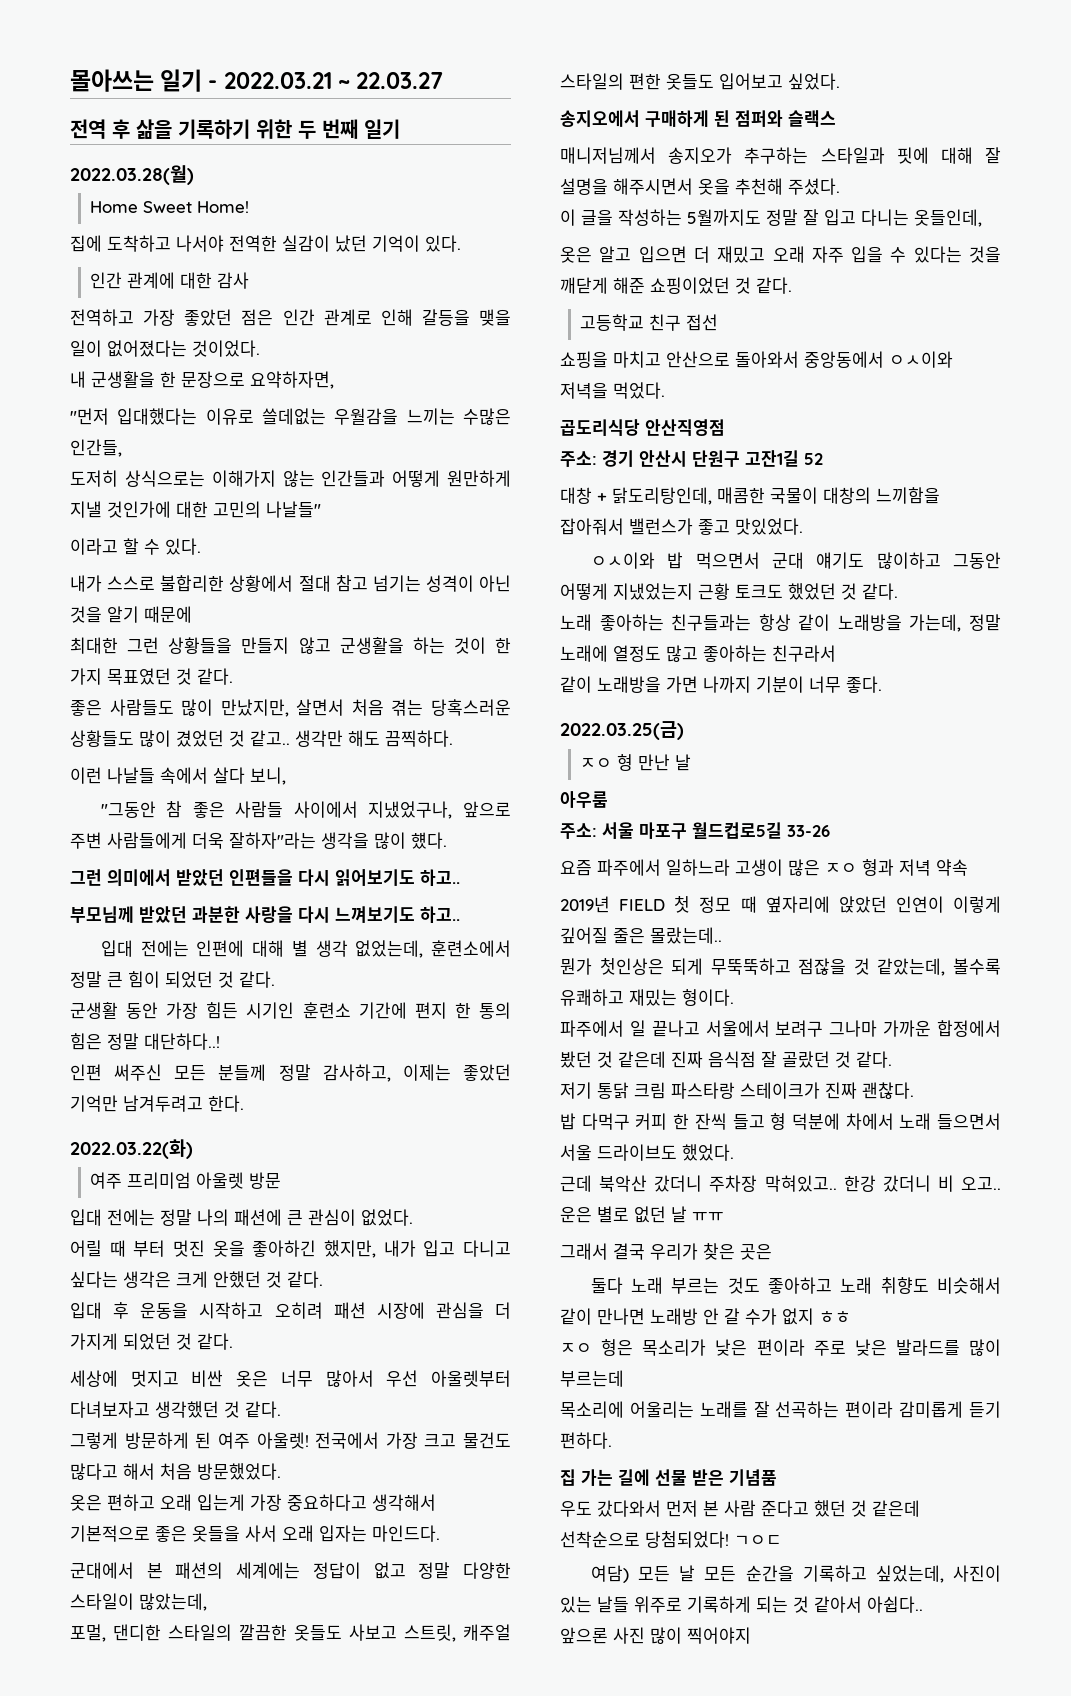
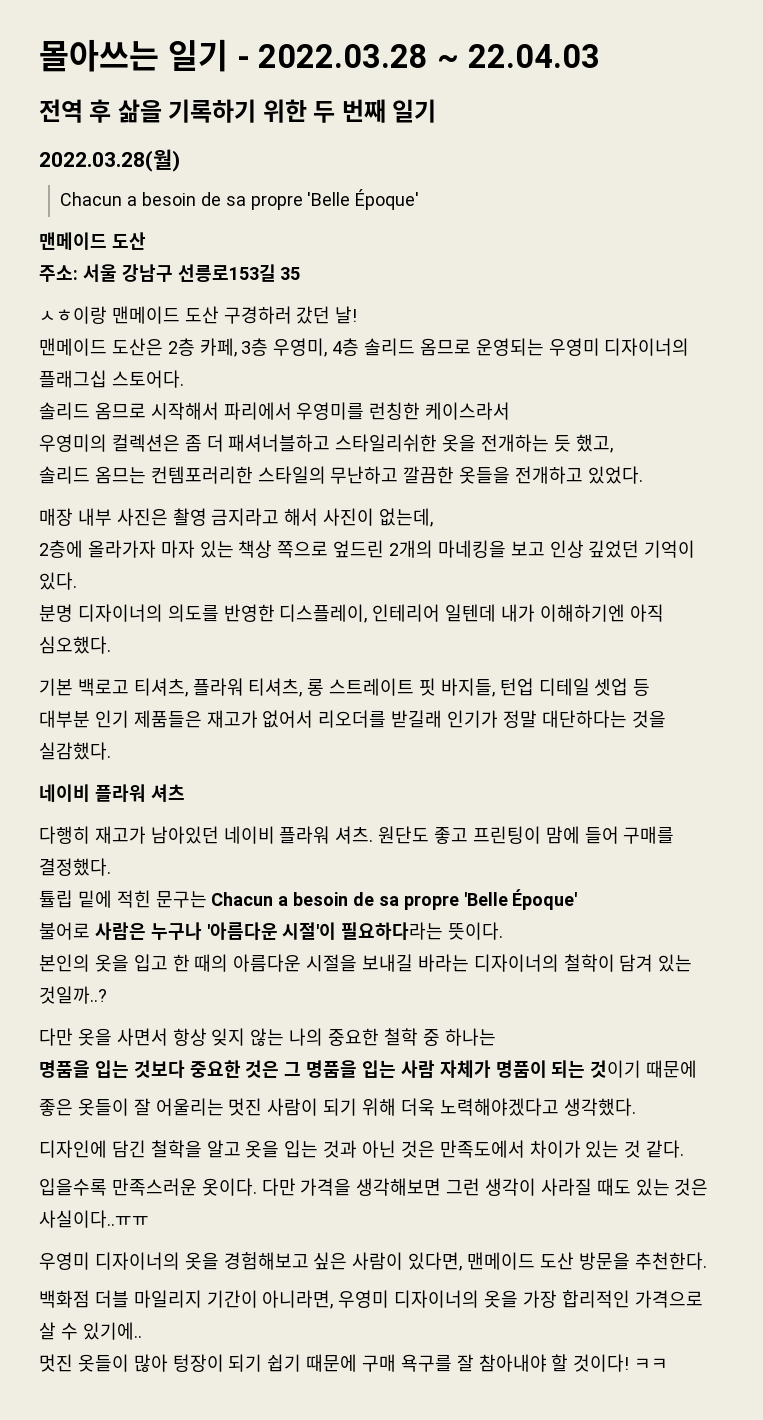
- 몰아쓰는 일기 - 2022.03.21 ~ 22.03.27
+ 몰아쓰는 일기 - 2022.03.28 ~ 22.04.03
  2022.03.28(월)
- Home Sweet Home!
- 집에 도착하고 나서야 전역한 실감이 났던 기억이 있다.
- 인간 관계에 대한 감사
- 전역하고 가장 좋았던 점은 인간 관계로 인해 갈등을 맺을 일이 없어졌다는 것이었다.
- 내 군생활을 한 문장으로 요약하자면,
- "먼저 입대했다는 이유로 쓸데없는 우월감을 느끼는 수많은 인간들,
- 도저히 상식으로는 이해가지 않는 인간들과 어떻게 원만하게 지낼 것인가에 대한 고민의 나날들"
- 이라고 할 수 있다.
- 내가 스스로 불합리한 상황에서 절대 참고 넘기는 성격이 아닌 것을 알기 때문에
- 최대한 그런 상황들을 만들지 않고 군생활을 하는 것이 한 가지 목표였던 것 같다.
- 좋은 사람들도 많이 만났지만, 살면서 처음 겪는 당혹스러운 상황들도 많이 겼었던 것 같고.. 생각만 해도 끔찍하다.
- 이런 나날들 속에서 살다 보니,
- "그동안 참 좋은 사람들 사이에서 지냈었구나, 앞으로 주변 사람들에게 더욱 잘하자"라는 생각을 많이 헀다.
- 그런 의미에서 받았던 인편들을 다시 읽어보기도 하고..
- 부모님께 받았던 과분한 사랑을 다시 느껴보기도 하고..
- 입대 전에는 인편에 대해 별 생각 없었는데, 훈련소에서 정말 큰 힘이 되었던 것 같다.
- 군생활 동안 가장 힘든 시기인 훈련소 기간에 편지 한 통의 힘은 정말 대단하다..!
- 인편 써주신 모든 분들께 정말 감사하고, 이제는 좋았던 기억만 남겨두려고 한다.
- 2022.03.22(화)
- 여주 프리미엄 아울렛 방문
- 입대 전에는 정말 나의 패션에 큰 관심이 없었다.
- 어릴 때 부터 멋진 옷을 좋아하긴 했지만, 내가 입고 다니고 싶다는 생각은 크게 안했던 것 같다.
- 입대 후 운동을 시작하고 오히려 패션 시장에 관심을 더 가지게 되었던 것 같다.
- 세상에 멋지고 비싼 옷은 너무 많아서 우선 아울렛부터 다녀보자고 생각했던 것 같다.
- 그렇게 방문하게 된 여주 아울렛! 전국에서 가장 크고 물건도 많다고 해서 처음 방문했었다.
- 옷은 편하고 오래 입는게 가장 중요하다고 생각해서 기본적으로 좋은 옷들을 사서 오래 입자는 마인드다.
- 군대에서 본 패션의 세계에는 정답이 없고 정말 다양한 스타일이 많았는데,
- 포멀, 댄디한 스타일의 깔끔한 옷들도 사보고 스트릿, 캐주얼 스타일의 편한 옷들도 입어보고 싶었다.
- 송지오에서 구매하게 된 점퍼와 슬랙스
- 매니저님께서 송지오가 추구하는 스타일과 핏에 대해 잘 설명을 해주시면서 옷을 추천해 주셨다.
- 이 글을 작성하는 5월까지도 정말 잘 입고 다니는 옷들인데,
- 옷은 알고 입으면 더 재밌고 오래 자주 입을 수 있다는 것을 깨닫게 해준 쇼핑이었던 것 같다.
- 고등학교 친구 접선
- 쇼핑을 마치고 안산으로 돌아와서 중앙동에서 ㅇㅅ이와 저녁을 먹었다.
- 곱도리식당 안산직영점
- 주소: 경기 안산시 단원구 고잔1길 52
- 대창 + 닭도리탕인데, 매콤한 국물이 대창의 느끼함을 잡아줘서 밸런스가 좋고 맛있었다.
- ㅇㅅ이와 밥 먹으면서 군대 얘기도 많이하고 그동안 어떻게 지냈었는지 근황 토크도 했었던 것 같다.
- 노래 좋아하는 친구들과는 항상 같이 노래방을 가는데, 정말 노래에 열정도 많고 좋아하는 친구라서
- 같이 노래방을 가면 나까지 기분이 너무 좋다.
- 2022.03.25(금)
- ㅈㅇ 형 만난 날
- 아우룸
- 주소: 서울 마포구 월드컵로5길 33-26
- 요즘 파주에서 일하느라 고생이 많은 ㅈㅇ 형과 저녁 약속
- 2019년 FIELD 첫 정모 때 옆자리에 앉았던 인연이 이렇게 깊어질 줄은 몰랐는데..
- 뭔가 첫인상은 되게 무뚝뚝하고 점잖을 것 같았는데, 볼수록 유쾌하고 재밌는 형이다.
- 파주에서 일 끝나고 서울에서 보려구 그나마 가까운 합정에서 봤던 것 같은데 진짜 음식점 잘 골랐던 것 같다.
- 저기 통닭 크림 파스타랑 스테이크가 진짜 괜찮다.
- 밥 다먹구 커피 한 잔씩 들고 형 덕분에 차에서 노래 들으면서 서울 드라이브도 했었다.
- 근데 북악산 갔더니 주차장 막혀있고.. 한강 갔더니 비 오고.. 운은 별로 없던 날 ㅠㅠ
- 그래서 결국 우리가 찾은 곳은
- 둘다 노래 부르는 것도 좋아하고 노래 취향도 비슷해서 같이 만나면 노래방 안 갈 수가 없지 ㅎㅎ
- ㅈㅇ 형은 목소리가 낮은 편이라 주로 낮은 발라드를 많이 부르는데
- 목소리에 어울리는 노래를 잘 선곡하는 편이라 감미롭게 듣기 편하다.
- 집 가는 길에 선물 받은 기념품
- 우도 갔다와서 먼저 본 사람 준다고 했던 것 같은데 선착순으로 당첨되었다! ㄱㅇㄷ
- 여담) 모든 날 모든 순간을 기록하고 싶었는데, 사진이 있는 날들 위주로 기록하게 되는 것 같아서 아쉽다..
- 앞으론 사진 많이 찍어야지
+ Chacun a besoin de sa propre 'Belle Époque'
+ 맨메이드 도산
+ 주소: 서울 강남구 선릉로153길 35
+ ㅅㅎ이랑 맨메이드 도산 구경하러 갔던 날!
+ 맨메이드 도산은 2층 카페, 3층 우영미, 4층 솔리드 옴므로 운영되는 우영미 디자이너의 플래그십 스토어다.
+ 솔리드 옴므로 시작해서 파리에서 우영미를 런칭한 케이스라서
+ 우영미의 컬렉션은 좀 더 패셔너블하고 스타일리쉬한 옷을 전개하는 듯 했고,
+ 솔리드 옴므는 컨템포러리한 스타일의 무난하고 깔끔한 옷들을 전개하고 있었다.
+ 매장 내부 사진은 촬영 금지라고 해서 사진이 없는데,
+ 2층에 올라가자 마자 있는 책상 쪽으로 엎드린 2개의 마네킹을 보고 인상 깊었던 기억이 있다.
+ 분명 디자이너의 의도를 반영한 디스플레이, 인테리어 일텐데 내가 이해하기엔 아직 심오했다.
+ 기본 백로고 티셔츠, 플라워 티셔츠, 롱 스트레이트 핏 바지들, 턴업 디테일 셋업 등
+ 대부분 인기 제품들은 재고가 없어서 리오더를 받길래 인기가 정말 대단하다는 것을 실감했다.
+ 네이비 플라워 셔츠
+ 다행히 재고가 남아있던 네이비 플라워 셔츠. 원단도 좋고 프린팅이 맘에 들어 구매를 결정했다.
+ 튤립 밑에 적힌 문구는 Chacun a besoin de sa propre 'Belle Époque'
+ 불어로 사람은 누구나 '아름다운 시절'이 필요하다라는 뜻이다.
+ 본인의 옷을 입고 한 때의 아름다운 시절을 보내길 바라는 디자이너의 철학이 담겨 있는 것일까..?
+ 다만 옷을 사면서 항상 잊지 않는 나의 중요한 철학 중 하나는
+ 명품을 입는 것보다 중요한 것은 그 명품을 입는 사람 자체가 명품이 되는 것이기 때문에
+ 좋은 옷들이 잘 어울리는 멋진 사람이 되기 위해 더욱 노력해야겠다고 생각했다.
+ 디자인에 담긴 철학을 알고 옷을 입는 것과 아닌 것은 만족도에서 차이가 있는 것 같다.
+ 입을수록 만족스러운 옷이다. 다만 가격을 생각해보면 그런 생각이 사라질 때도 있는 것은 사실이다..ㅠㅠ
+ 우영미 디자이너의 옷을 경험해보고 싶은 사람이 있다면, 맨메이드 도산 방문을 추천한다.
+ 백화점 더블 마일리지 기간이 아니라면, 우영미 디자이너의 옷을 가장 합리적인 가격으로 살 수 있기에..
+ 멋진 옷들이 많아 텅장이 되기 쉽기 때문에 구매 욕구를 잘 참아내야 할 것이다! ㅋㅋ

